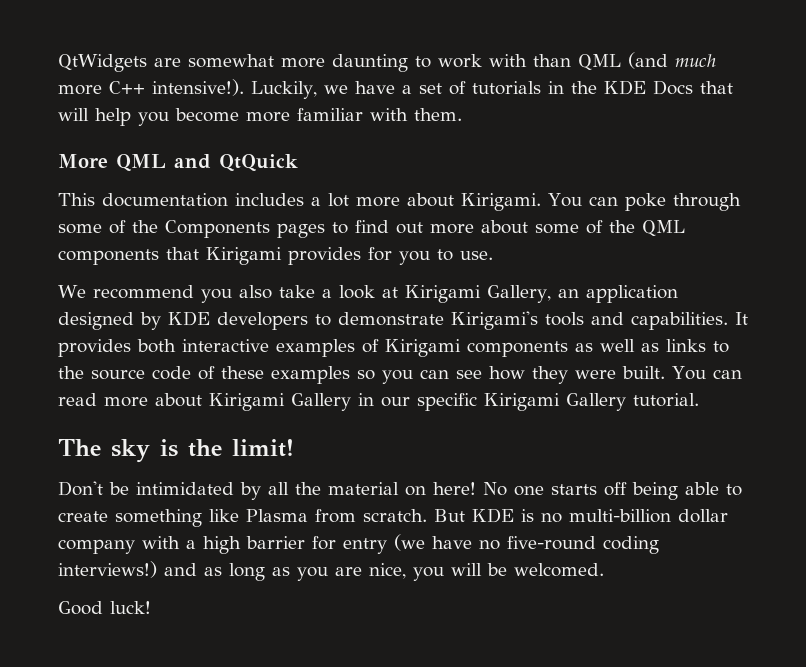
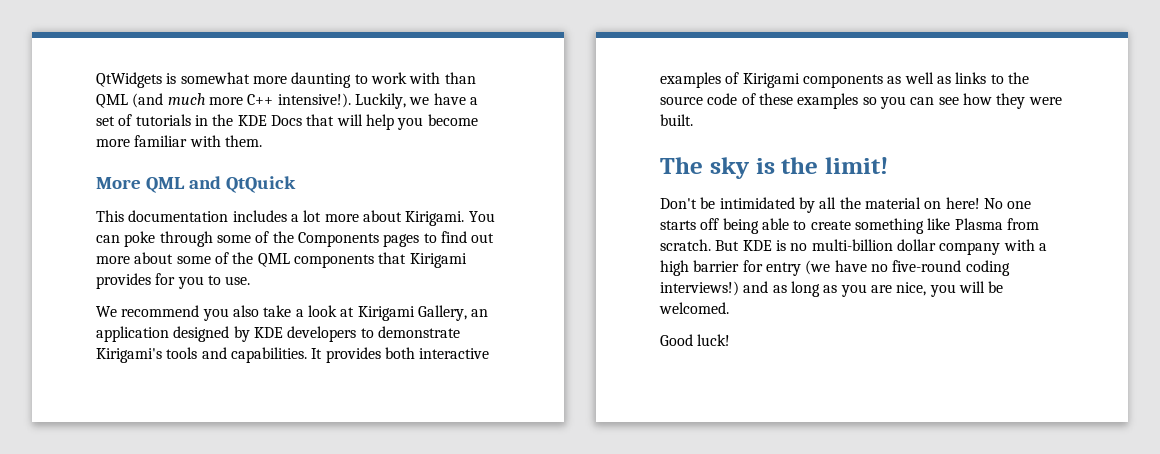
- QtWidgets are somewhat more daunting to work with than QML (and much more C++ intensive!).
+ QtWidgets is somewhat more daunting to work with than QML (and much more C++ intensive!).
- You can read more about Kirigami Gallery in our specific Kirigami Gallery tutorial.

